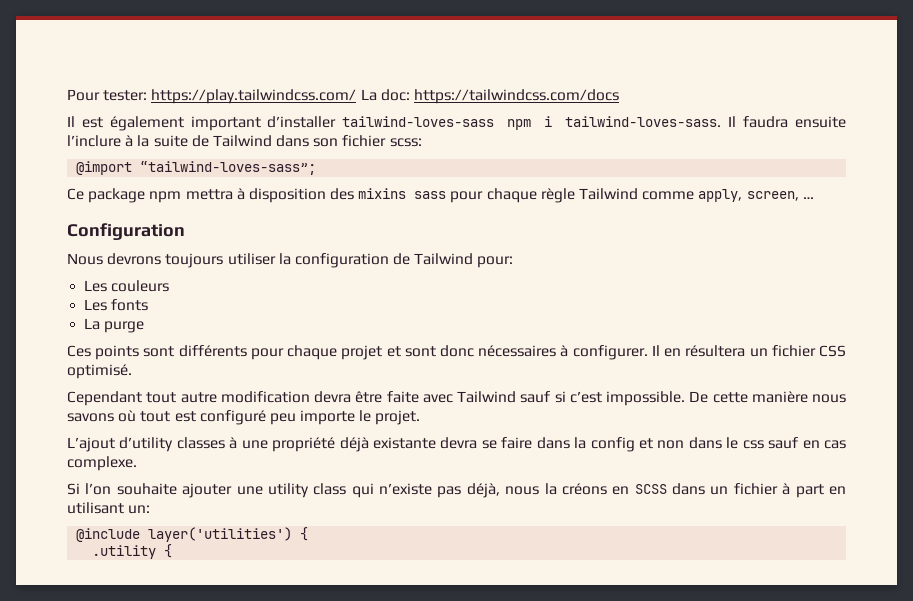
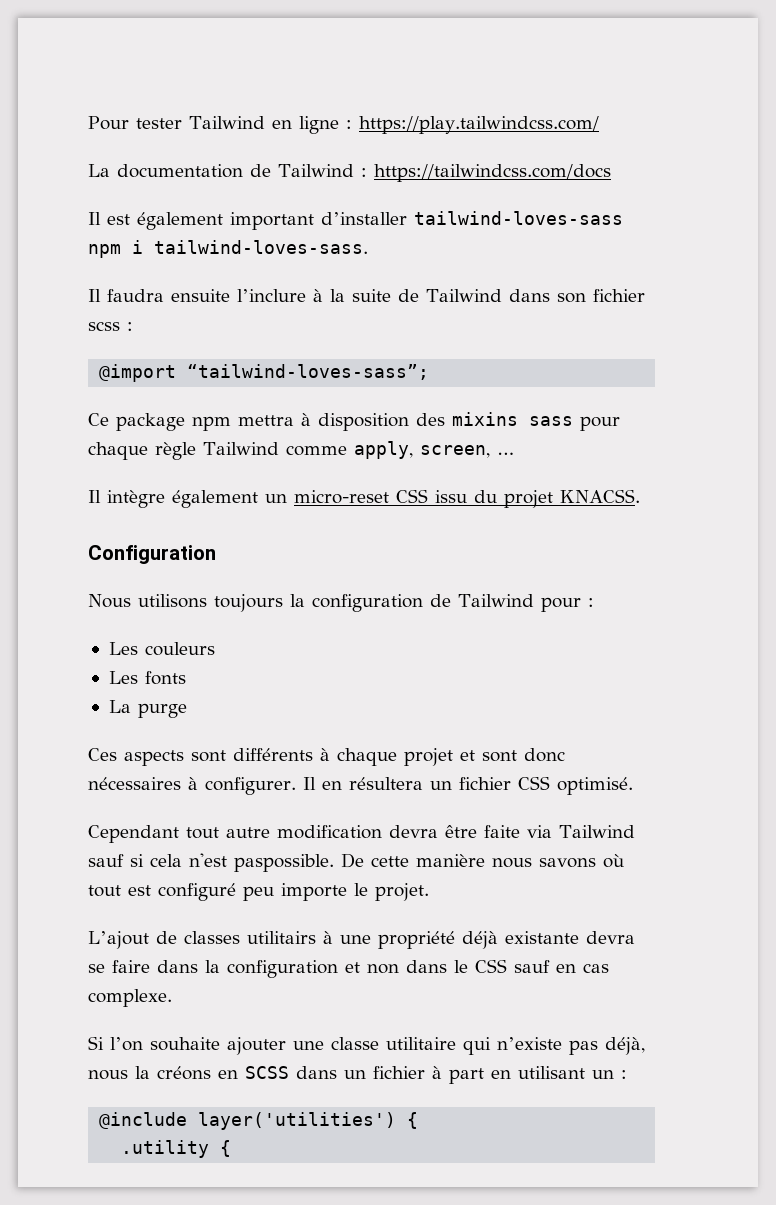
- Pour tester: https://play.tailwindcss.com/ La doc: https://tailwindcss.com/docs
+ Pour tester Tailwind en ligne : https://play.tailwindcss.com/
+ La documentation de Tailwind : https://tailwindcss.com/docs
- Il est également important d’installer tailwind-loves-sass npm i tailwind-loves-sass. Il faudra ensuite l’inclure à la suite de Tailwind dans son fichier scss:
+ Il est également important d’installer tailwind-loves-sass npm i tailwind-loves-sass.
+ Il faudra ensuite l’inclure à la suite de Tailwind dans son fichier scss :
+ Il intègre également un micro-reset CSS issu du projet KNACSS.
- Nous devrons toujours utiliser la configuration de Tailwind pour:
+ Nous utilisons toujours la configuration de Tailwind pour :
- Ces points sont différents pour chaque projet et sont donc nécessaires à configurer.
+ Ces aspects sont différents à chaque projet et sont donc nécessaires à configurer.
- Cependant tout autre modification devra être faite avec Tailwind sauf si c’est impossible.
+ Cependant tout autre modification devra être faite via Tailwind sauf si cela n'est paspossible.
- L’ajout d’utility classes à une propriété déjà existante devra se faire dans la config et non dans le css sauf en cas complexe.
+ L’ajout de classes utilitairs à une propriété déjà existante devra se faire dans la configuration et non dans le CSS sauf en cas complexe.
- Si l’on souhaite ajouter une utility class qui n’existe pas déjà, nous la créons en SCSS dans un fichier à part en utilisant un:
+ Si l’on souhaite ajouter une classe utilitaire qui n’existe pas déjà, nous la créons en SCSS dans un fichier à part en utilisant un :

